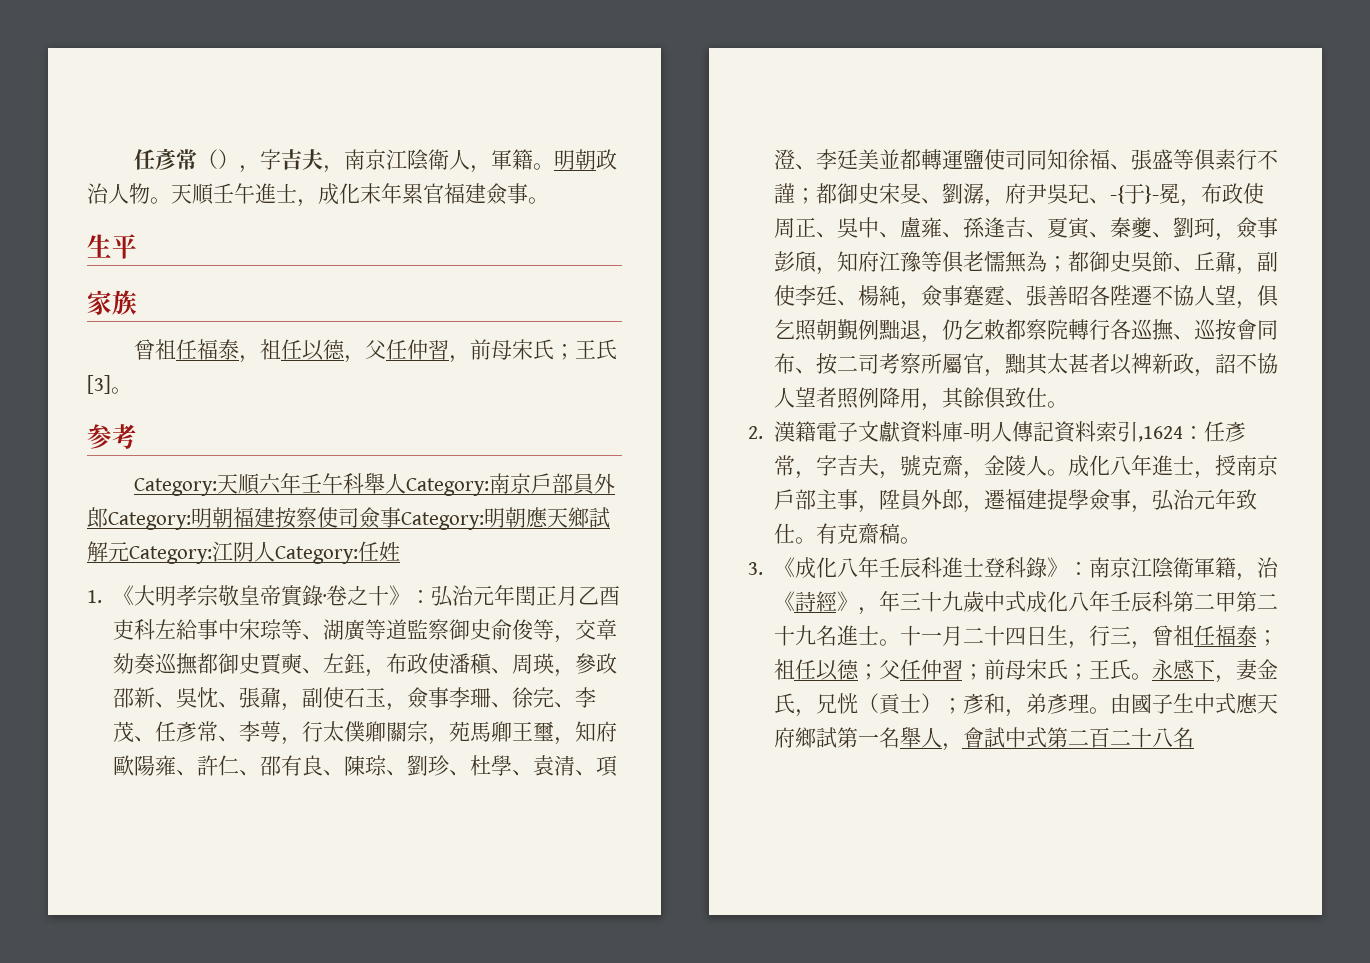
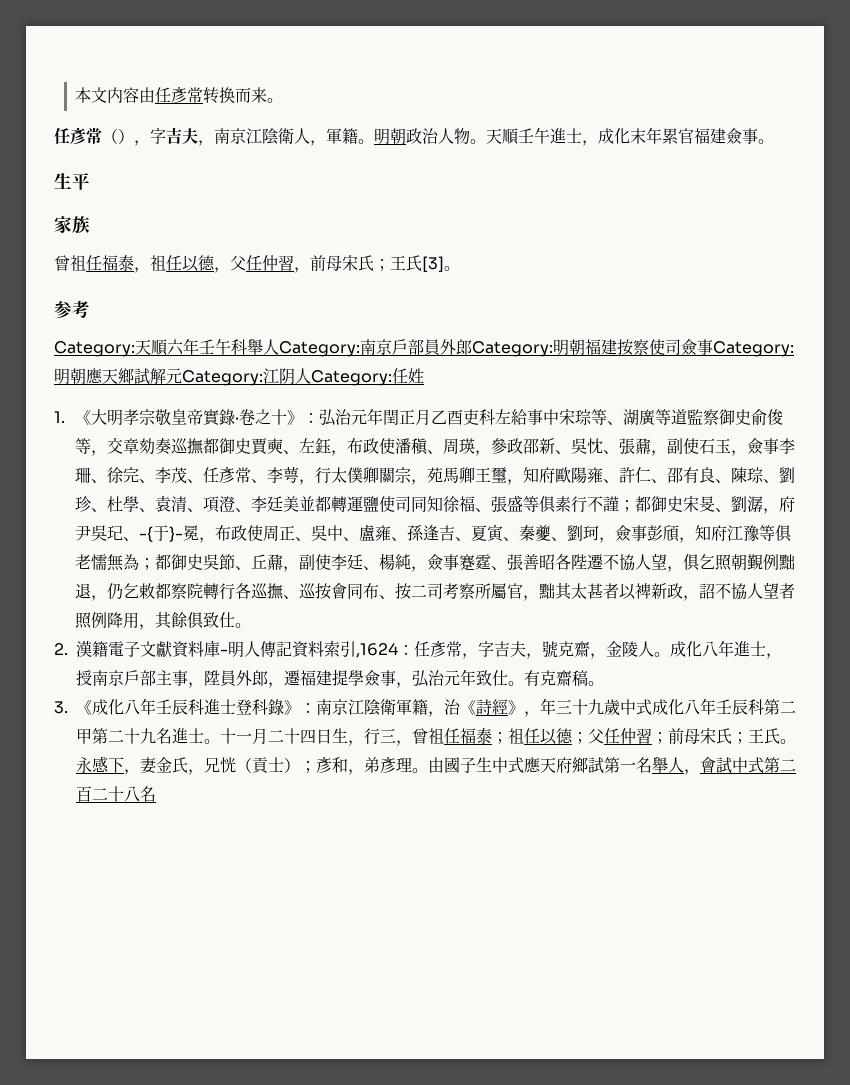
+ 本文内容由任彥常转换而来。

